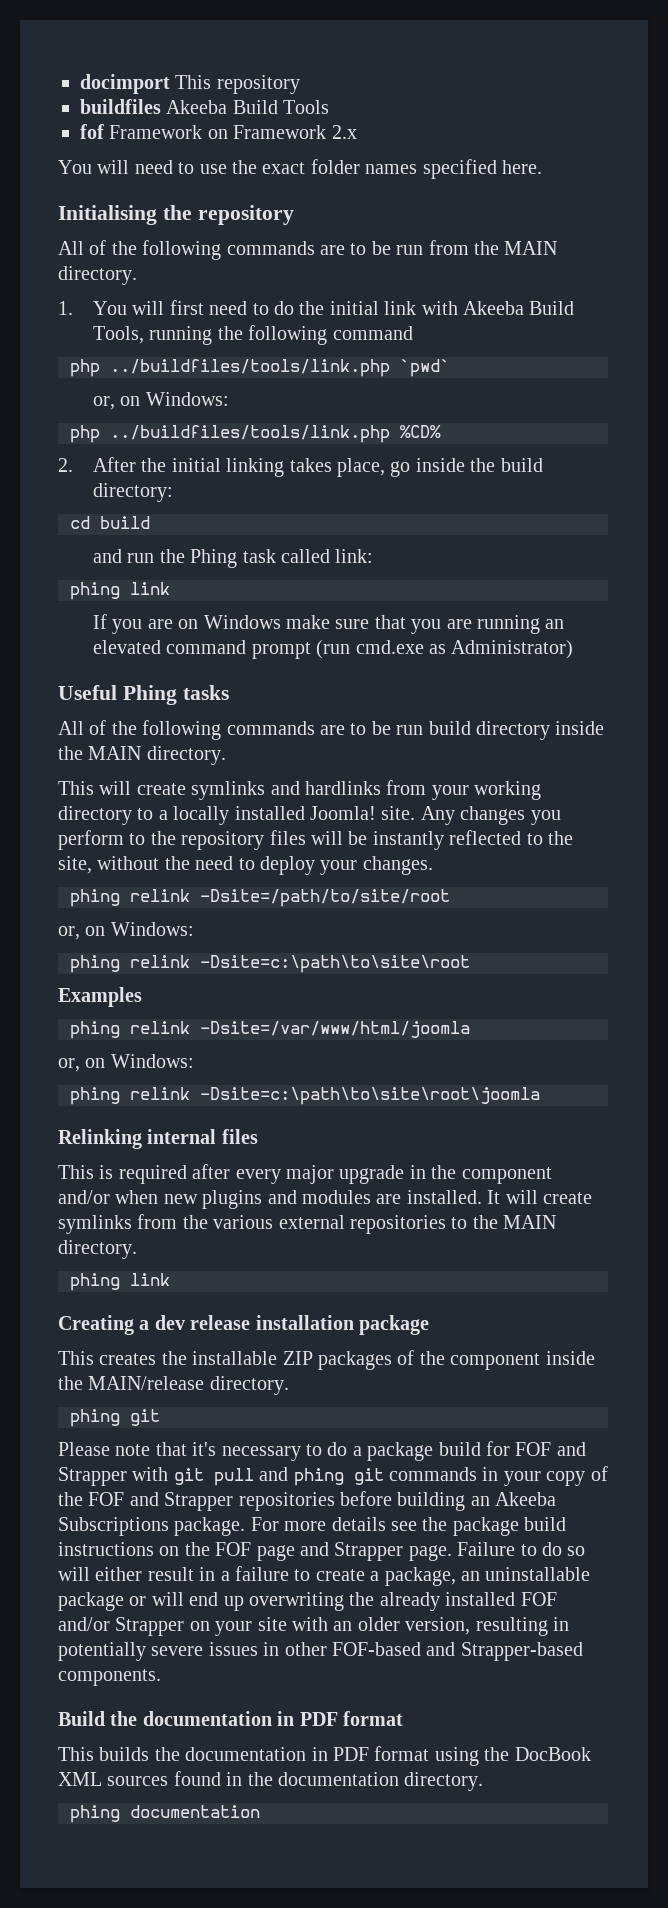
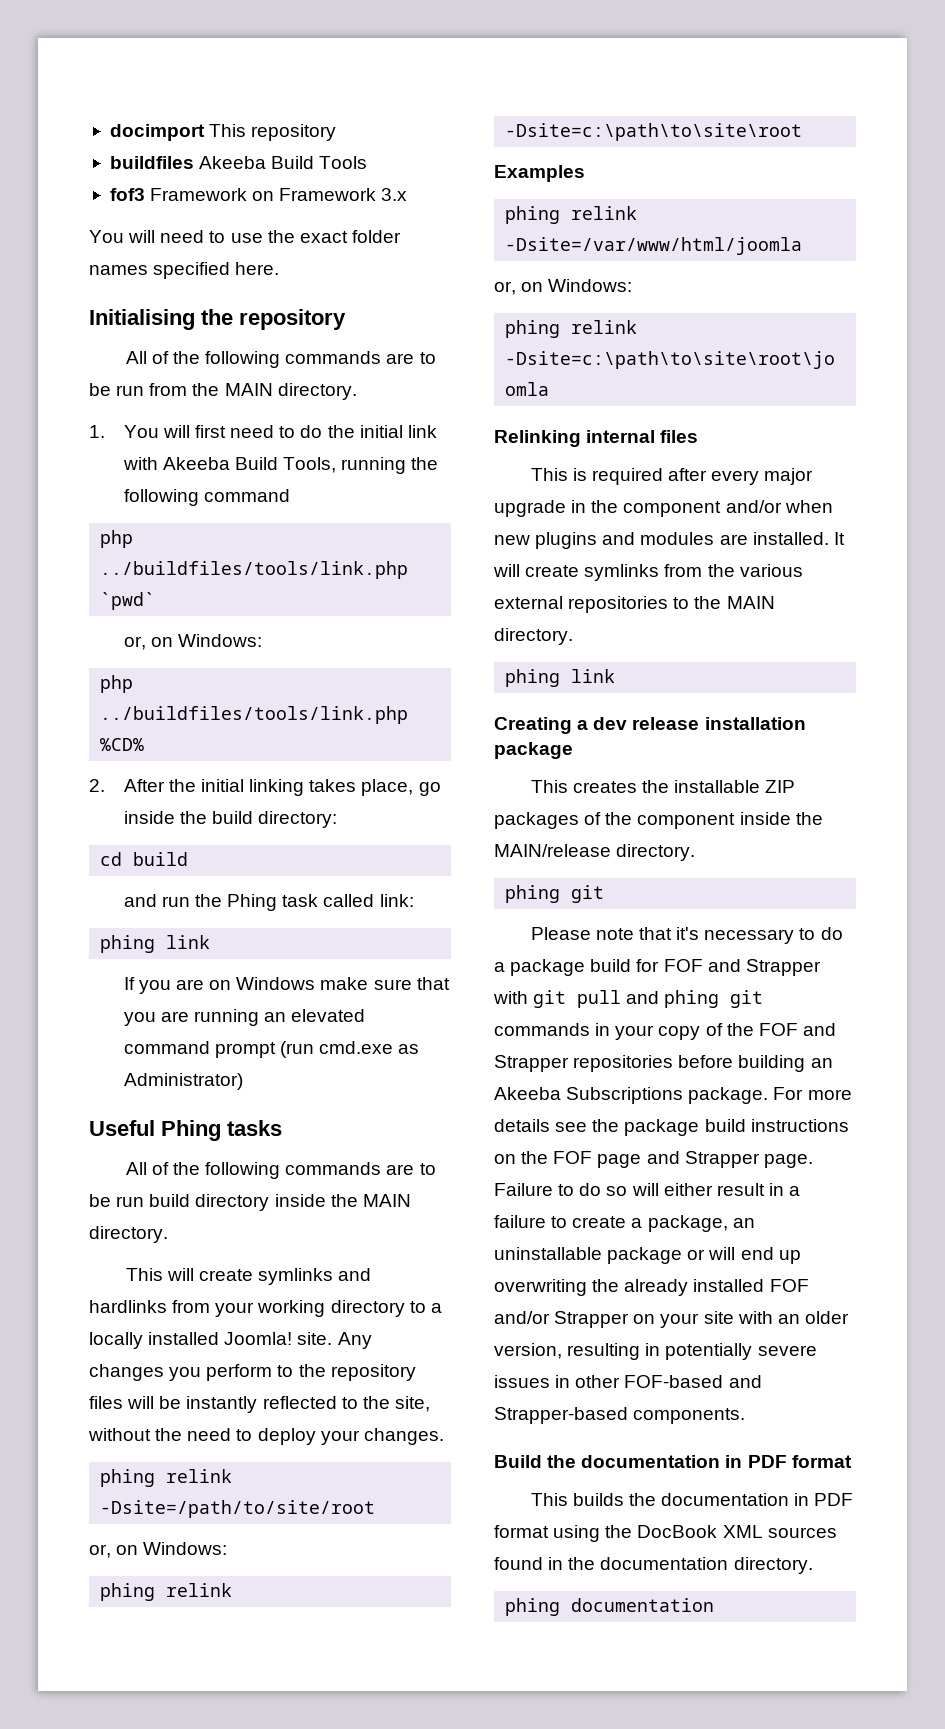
- fof Framework on Framework 2.x
+ fof3 Framework on Framework 3.x

